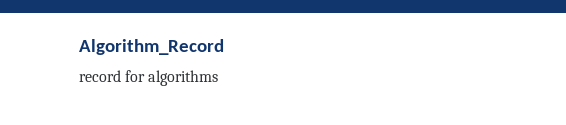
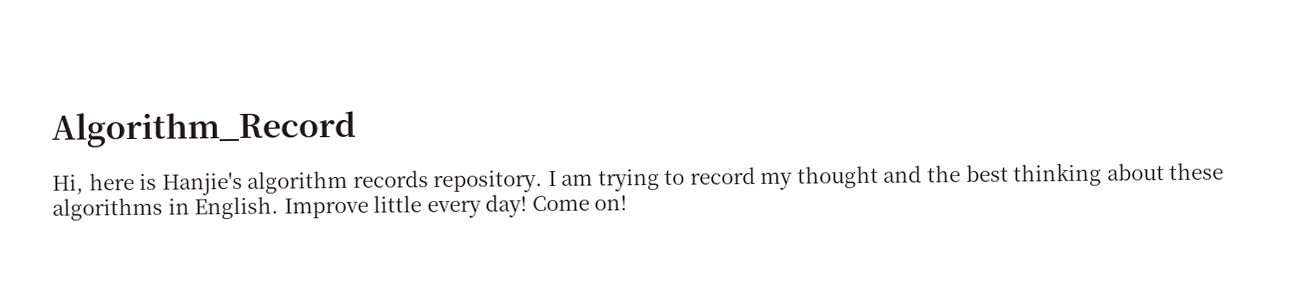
- record for algorithms
+ Hi, here is Hanjie's algorithm records repository. I am trying to record my thought and the best thinking about these algorithms in English. Improve little every day! Come on!

